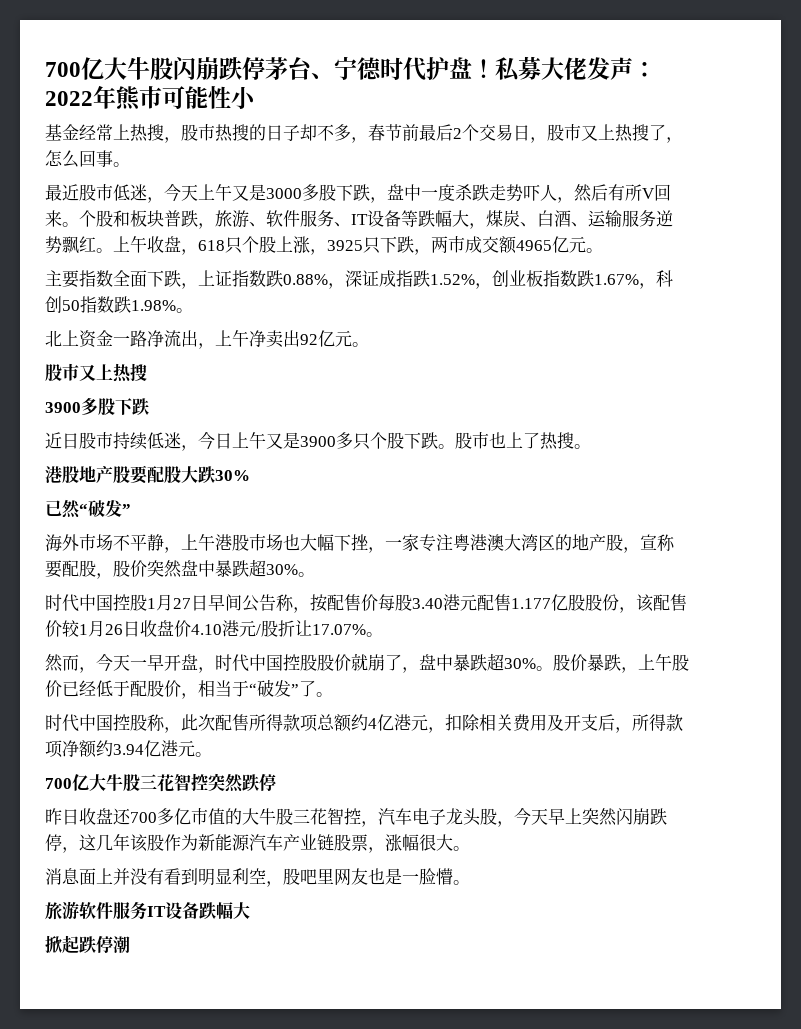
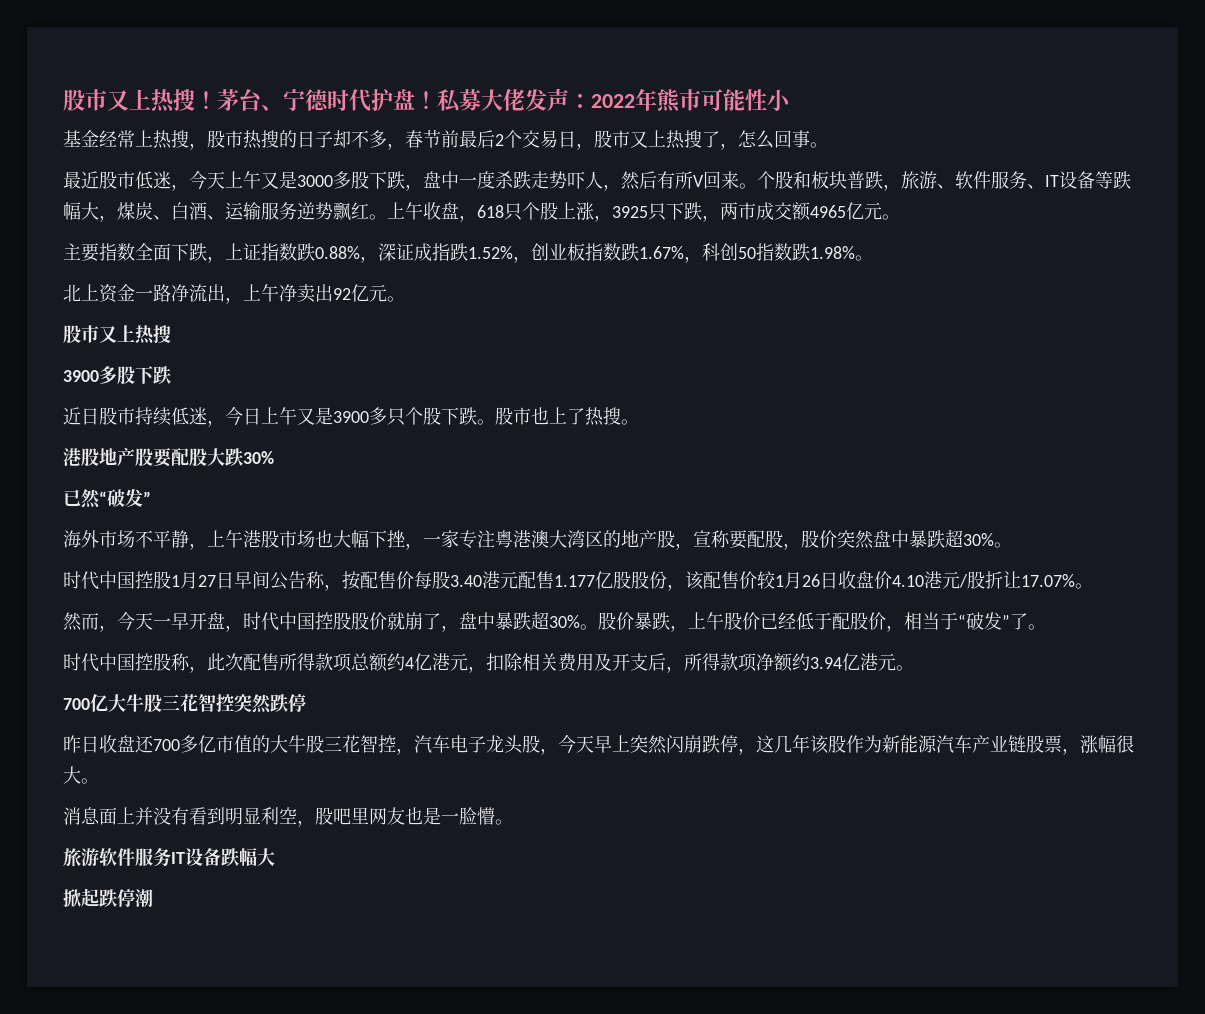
- 700亿大牛股闪崩跌停茅台、宁德时代护盘！
+ 股市又上热搜！茅台、宁德时代护盘！

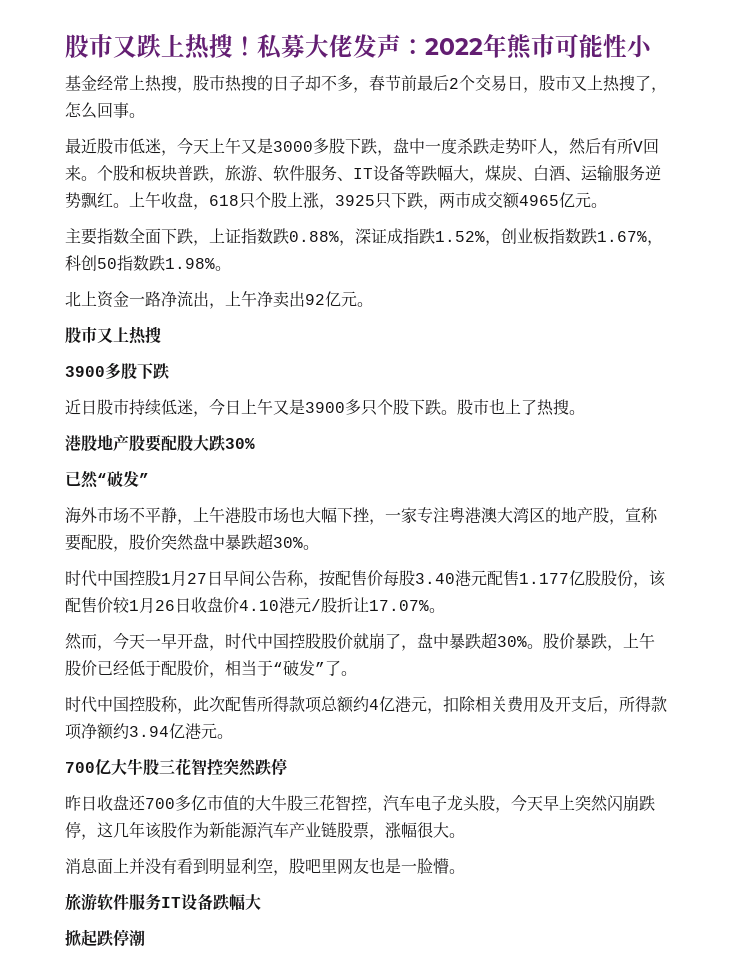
- 股市又上热搜！
+ 股市又跌上热搜！
- 茅台、宁德时代护盘！

